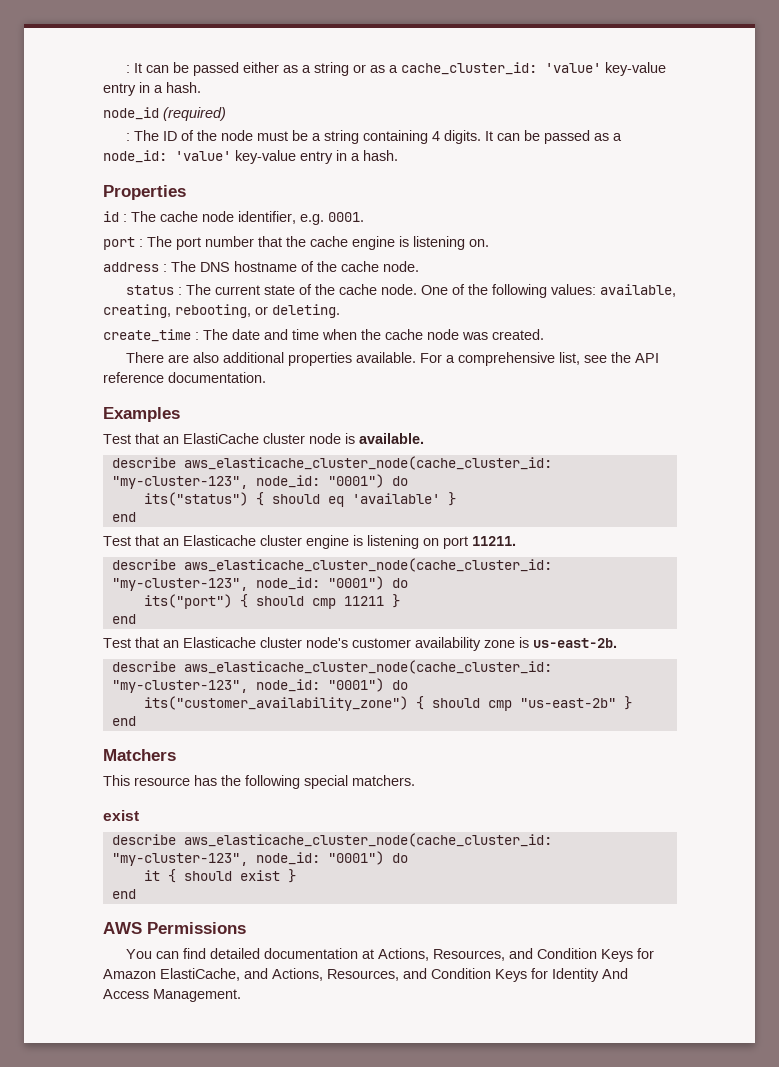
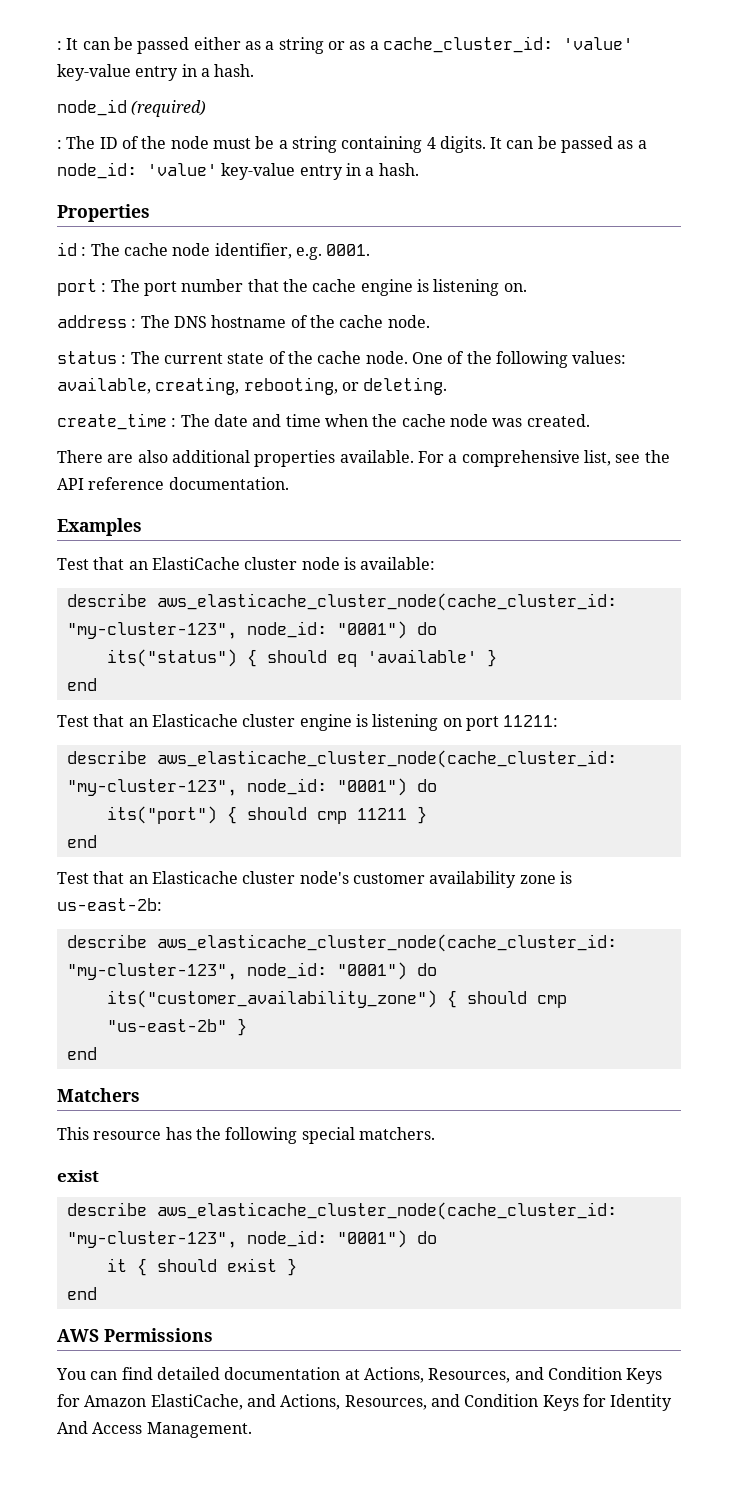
- Test that an ElastiCache cluster node is available.
+ Test that an ElastiCache cluster node is available:
- Test that an Elasticache cluster engine is listening on port 11211.
+ Test that an Elasticache cluster engine is listening on port 11211:
- Test that an Elasticache cluster node's customer availability zone is us-east-2b.
+ Test that an Elasticache cluster node's customer availability zone is us-east-2b:

